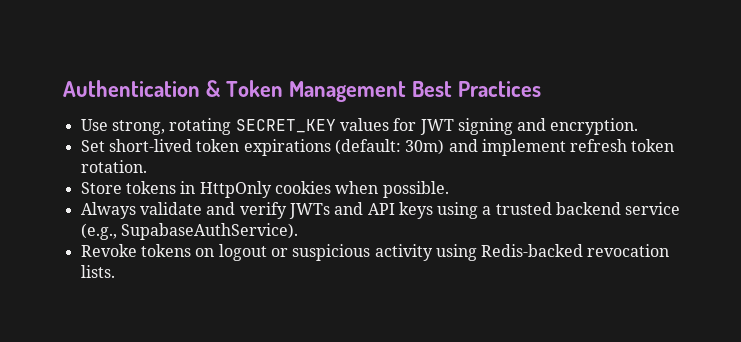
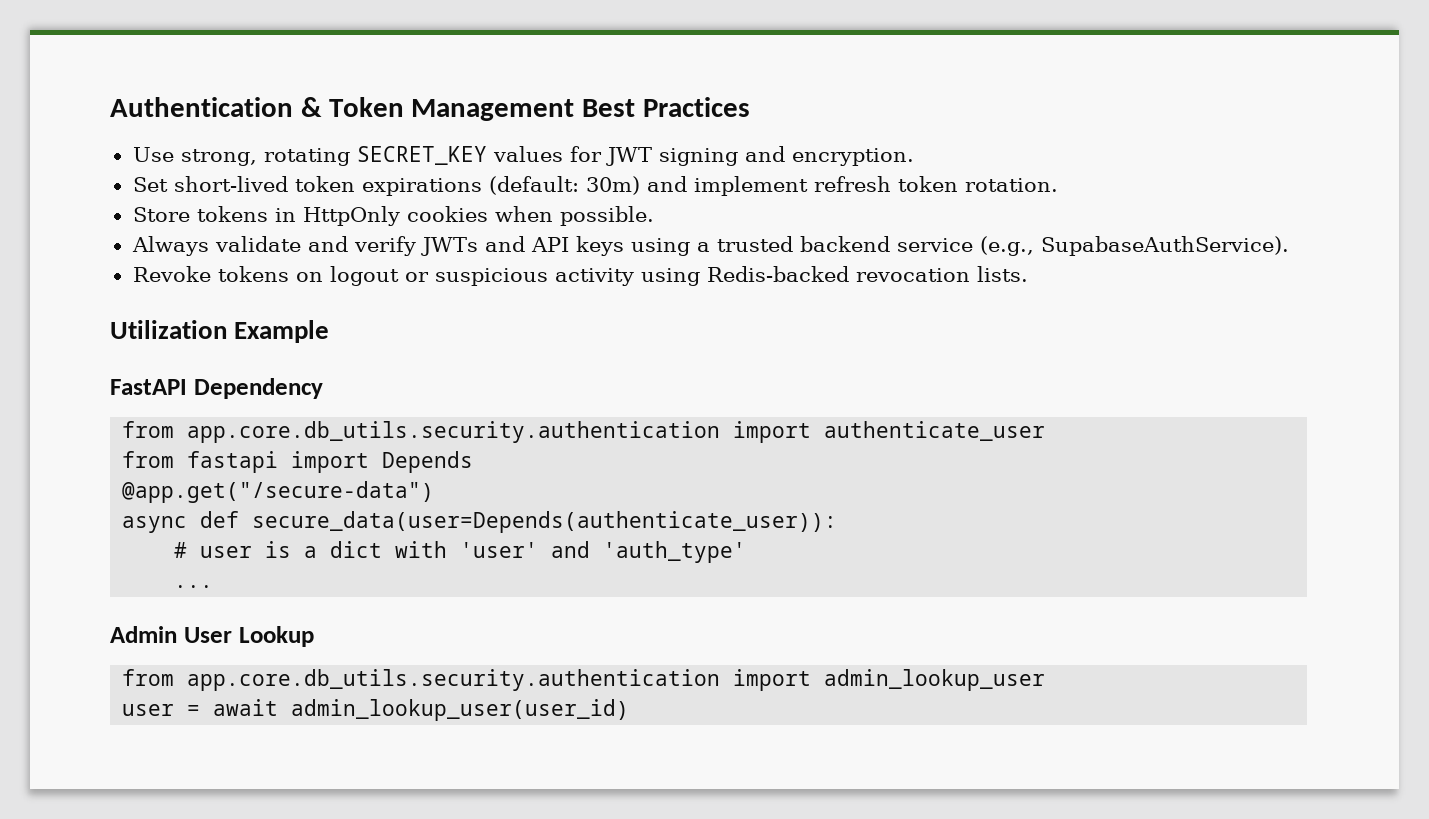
+ Utilization Example
+ FastAPI Dependency
+ from app.core.db_utils.security.authentication import authenticate_user
+ from fastapi import Depends
+ @app.get("/secure-data")
+ async def secure_data(user=Depends(authenticate_user)):
+ # user is a dict with 'user' and 'auth_type'
+ ...
+ Admin User Lookup
+ from app.core.db_utils.security.authentication import admin_lookup_user
+ user = await admin_lookup_user(user_id)

